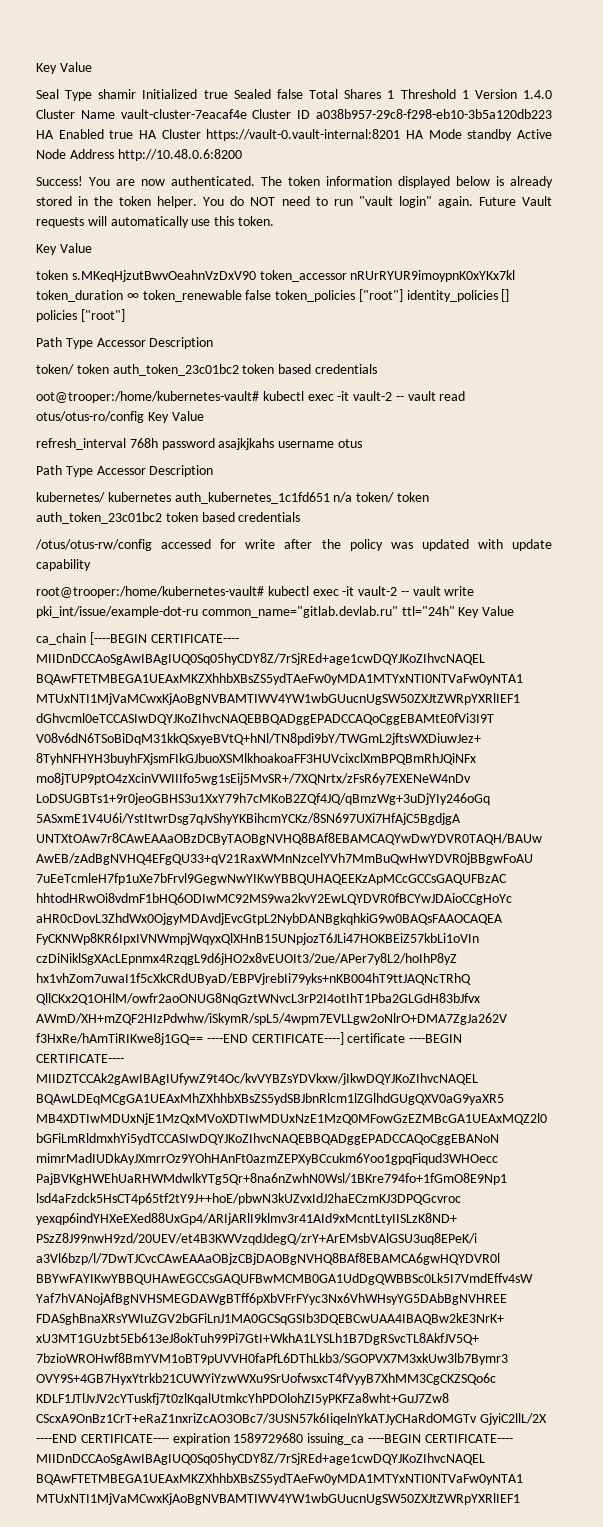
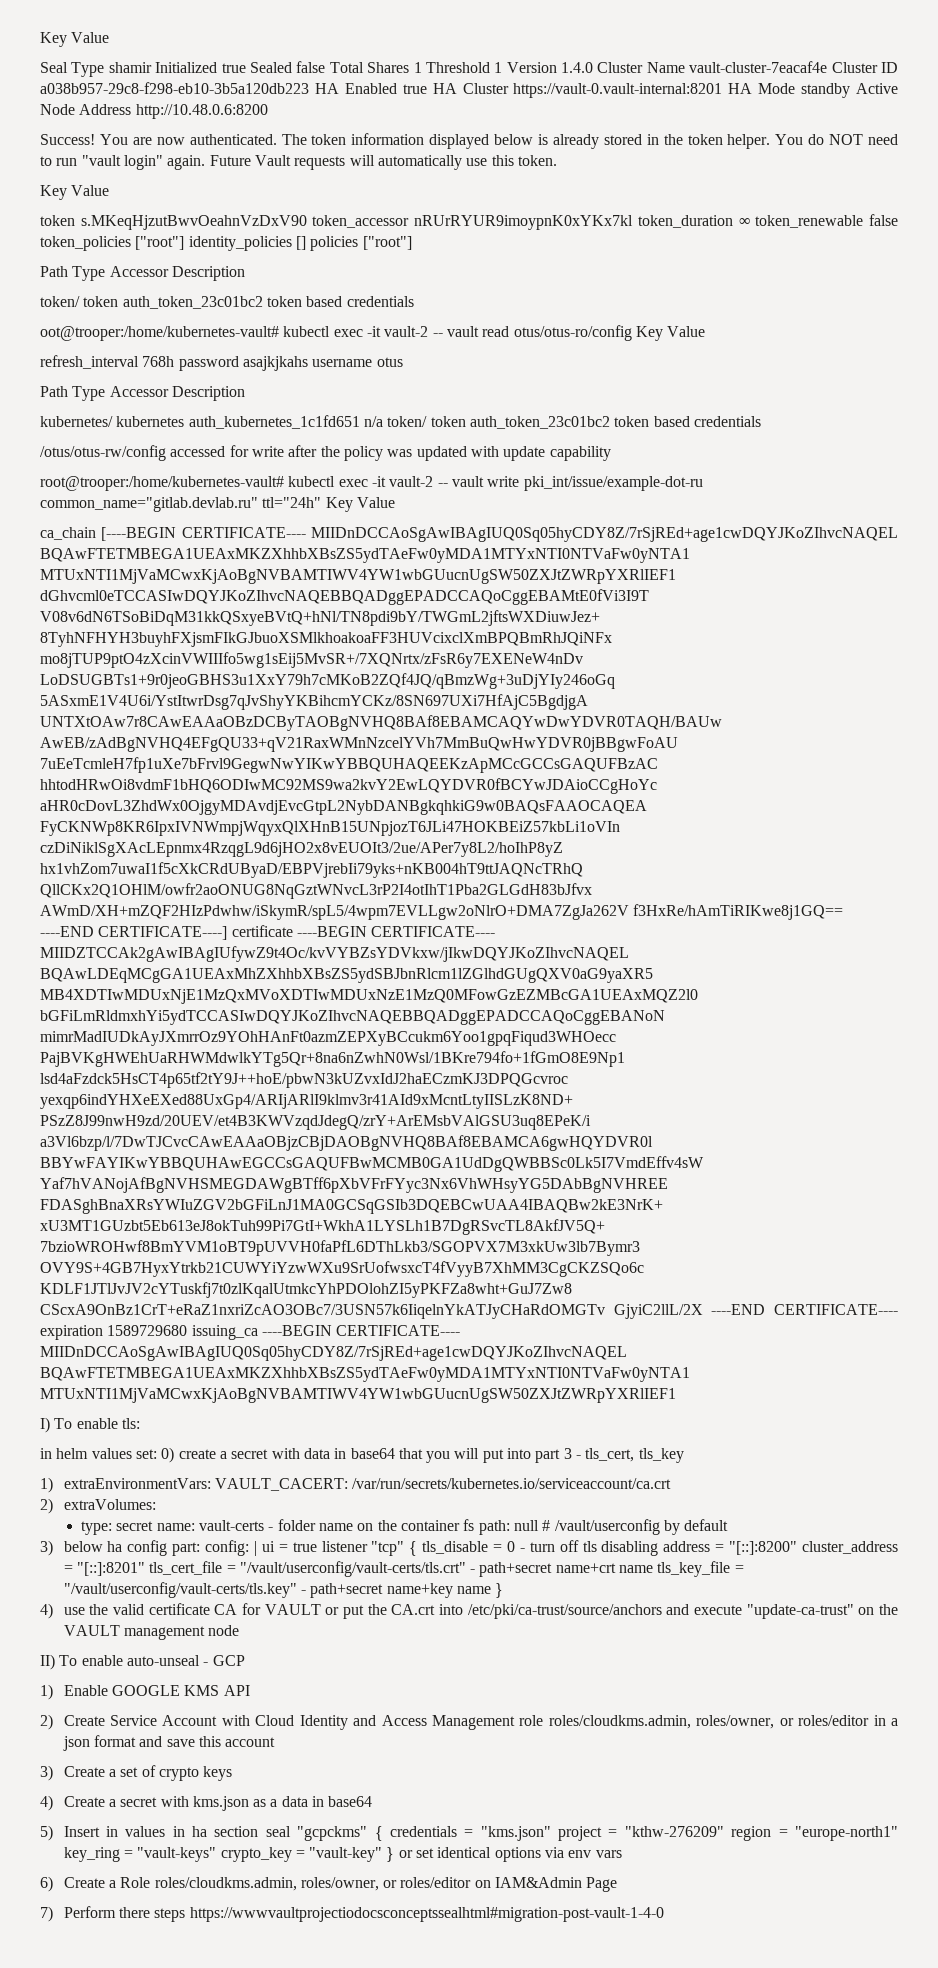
+ I) To enable tls:
+ in helm values set: 0) create a secret with data in base64 that you will put into part 3 - tls_cert, tls_key
+ 1) extraEnvironmentVars: VAULT_CACERT: /var/run/secrets/kubernetes.io/serviceaccount/ca.crt
+ 2) extraVolumes:
+ type: secret name: vault-certs - folder name on the container fs path: null # /vault/userconfig by default
+ 3) below ha config part: config: | ui = true listener "tcp" { tls_disable = 0 - turn off tls disabling address = "[::]:8200" cluster_address = "[::]:8201" tls_cert_file = "/vault/userconfig/vault-certs/tls.crt" - path+secret name+crt name tls_key_file = "/vault/userconfig/vault-certs/tls.key" - path+secret name+key name }
+ 4) use the valid certificate CA for VAULT or put the CA.crt into /etc/pki/ca-trust/source/anchors and execute "update-ca-trust" on the VAULT management node
+ II) To enable auto-unseal - GCP
+ 1) Enable GOOGLE KMS API
+ 2) Create Service Account with Cloud Identity and Access Management role roles/cloudkms.admin, roles/owner, or roles/editor in a json format and save this account
+ 3) Create a set of crypto keys
+ 4) Create a secret with kms.json as a data in base64
+ 5) Insert in values in ha section seal "gcpckms" { credentials = "kms.json" project = "kthw-276209" region = "europe-north1" key_ring = "vault-keys" crypto_key = "vault-key" } or set identical options via env vars
+ 6) Create a Role roles/cloudkms.admin, roles/owner, or roles/editor on IAM&Admin Page
+ 7) Perform there steps https://wwwvaultprojectiodocsconceptssealhtml#migration-post-vault-1-4-0

